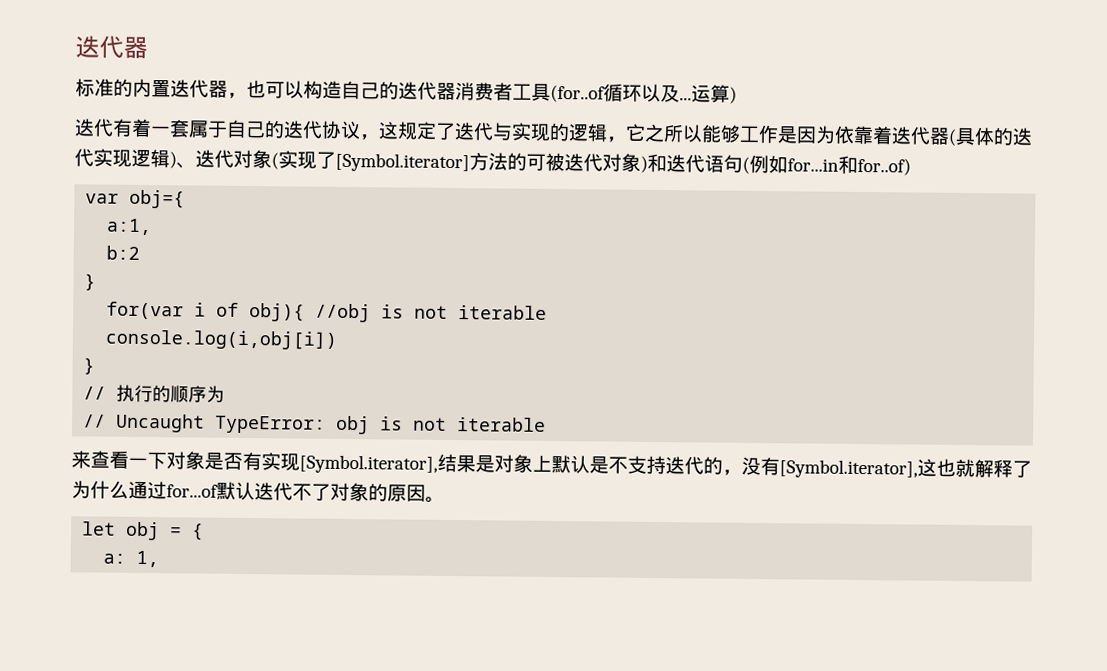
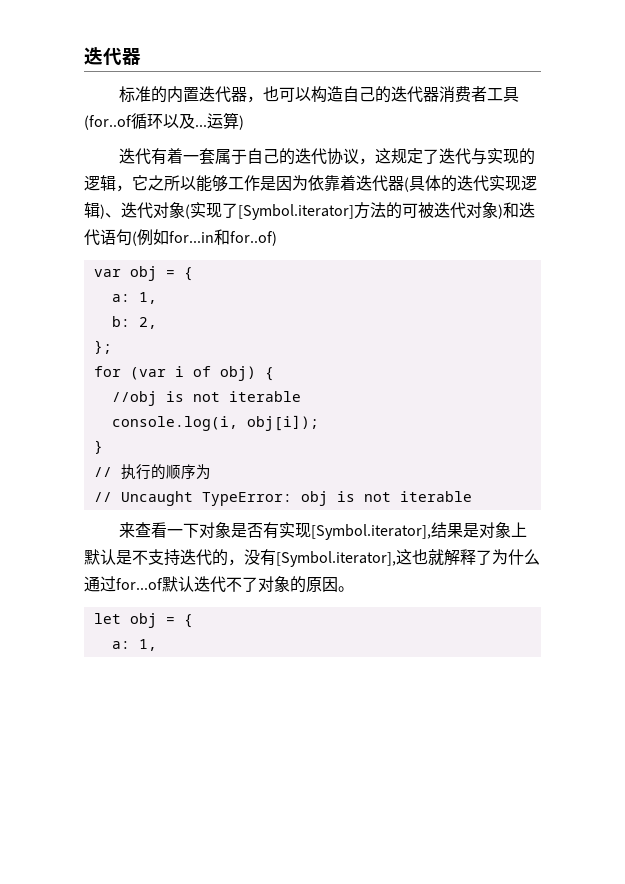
- var obj={
- a:1,
- b:2
- }
- for(var i of obj){ //obj is not iterable
+ var obj = {
+ a: 1,
+ b: 2,
+ };
+ for (var i of obj) {
+ //obj is not iterable
- console.log(i,obj[i])
+ console.log(i, obj[i]);

